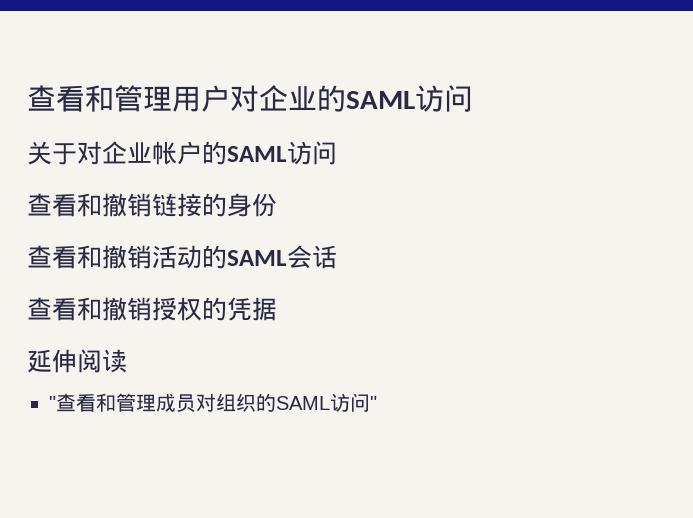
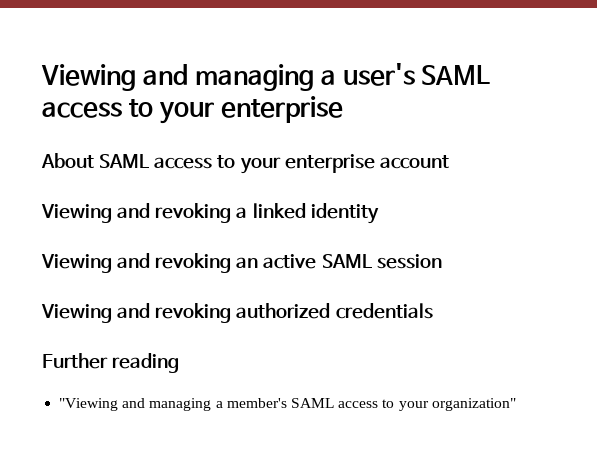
- 查看和管理用户对企业的SAML访问
- 关于对企业帐户的SAML访问
- 查看和撤销链接的身份
- 查看和撤销活动的SAML会话
- 查看和撤销授权的凭据
- 延伸阅读
- "查看和管理成员对组织的SAML访问"
+ Viewing and managing a user's SAML access to your enterprise
+ About SAML access to your enterprise account
+ Viewing and revoking a linked identity
+ Viewing and revoking an active SAML session
+ Viewing and revoking authorized credentials
+ Further reading
+ "Viewing and managing a member's SAML access to your organization"

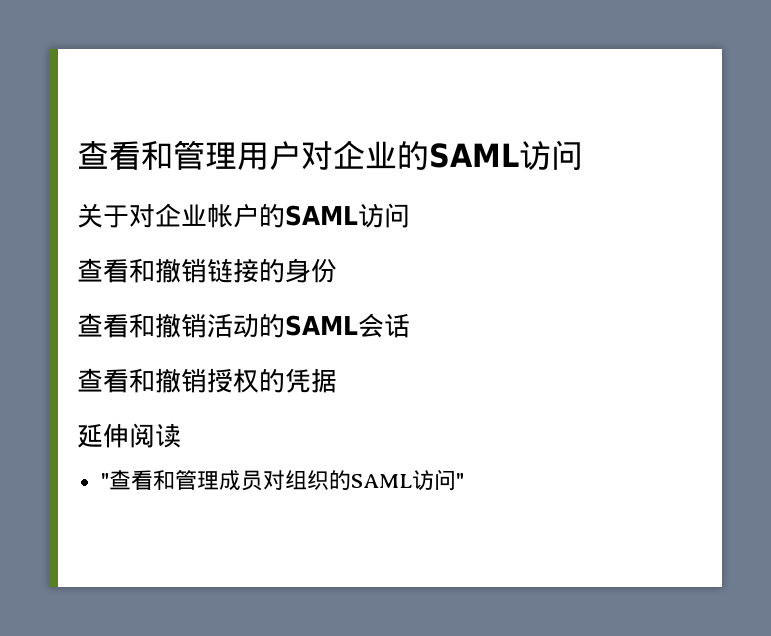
- Viewing and managing a user's SAML access to your enterprise
- About SAML access to your enterprise account
- Viewing and revoking a linked identity
- Viewing and revoking an active SAML session
- Viewing and revoking authorized credentials
- Further reading
- "Viewing and managing a member's SAML access to your organization"
+ 查看和管理用户对企业的SAML访问
+ 关于对企业帐户的SAML访问
+ 查看和撤销链接的身份
+ 查看和撤销活动的SAML会话
+ 查看和撤销授权的凭据
+ 延伸阅读
+ "查看和管理成员对组织的SAML访问"

